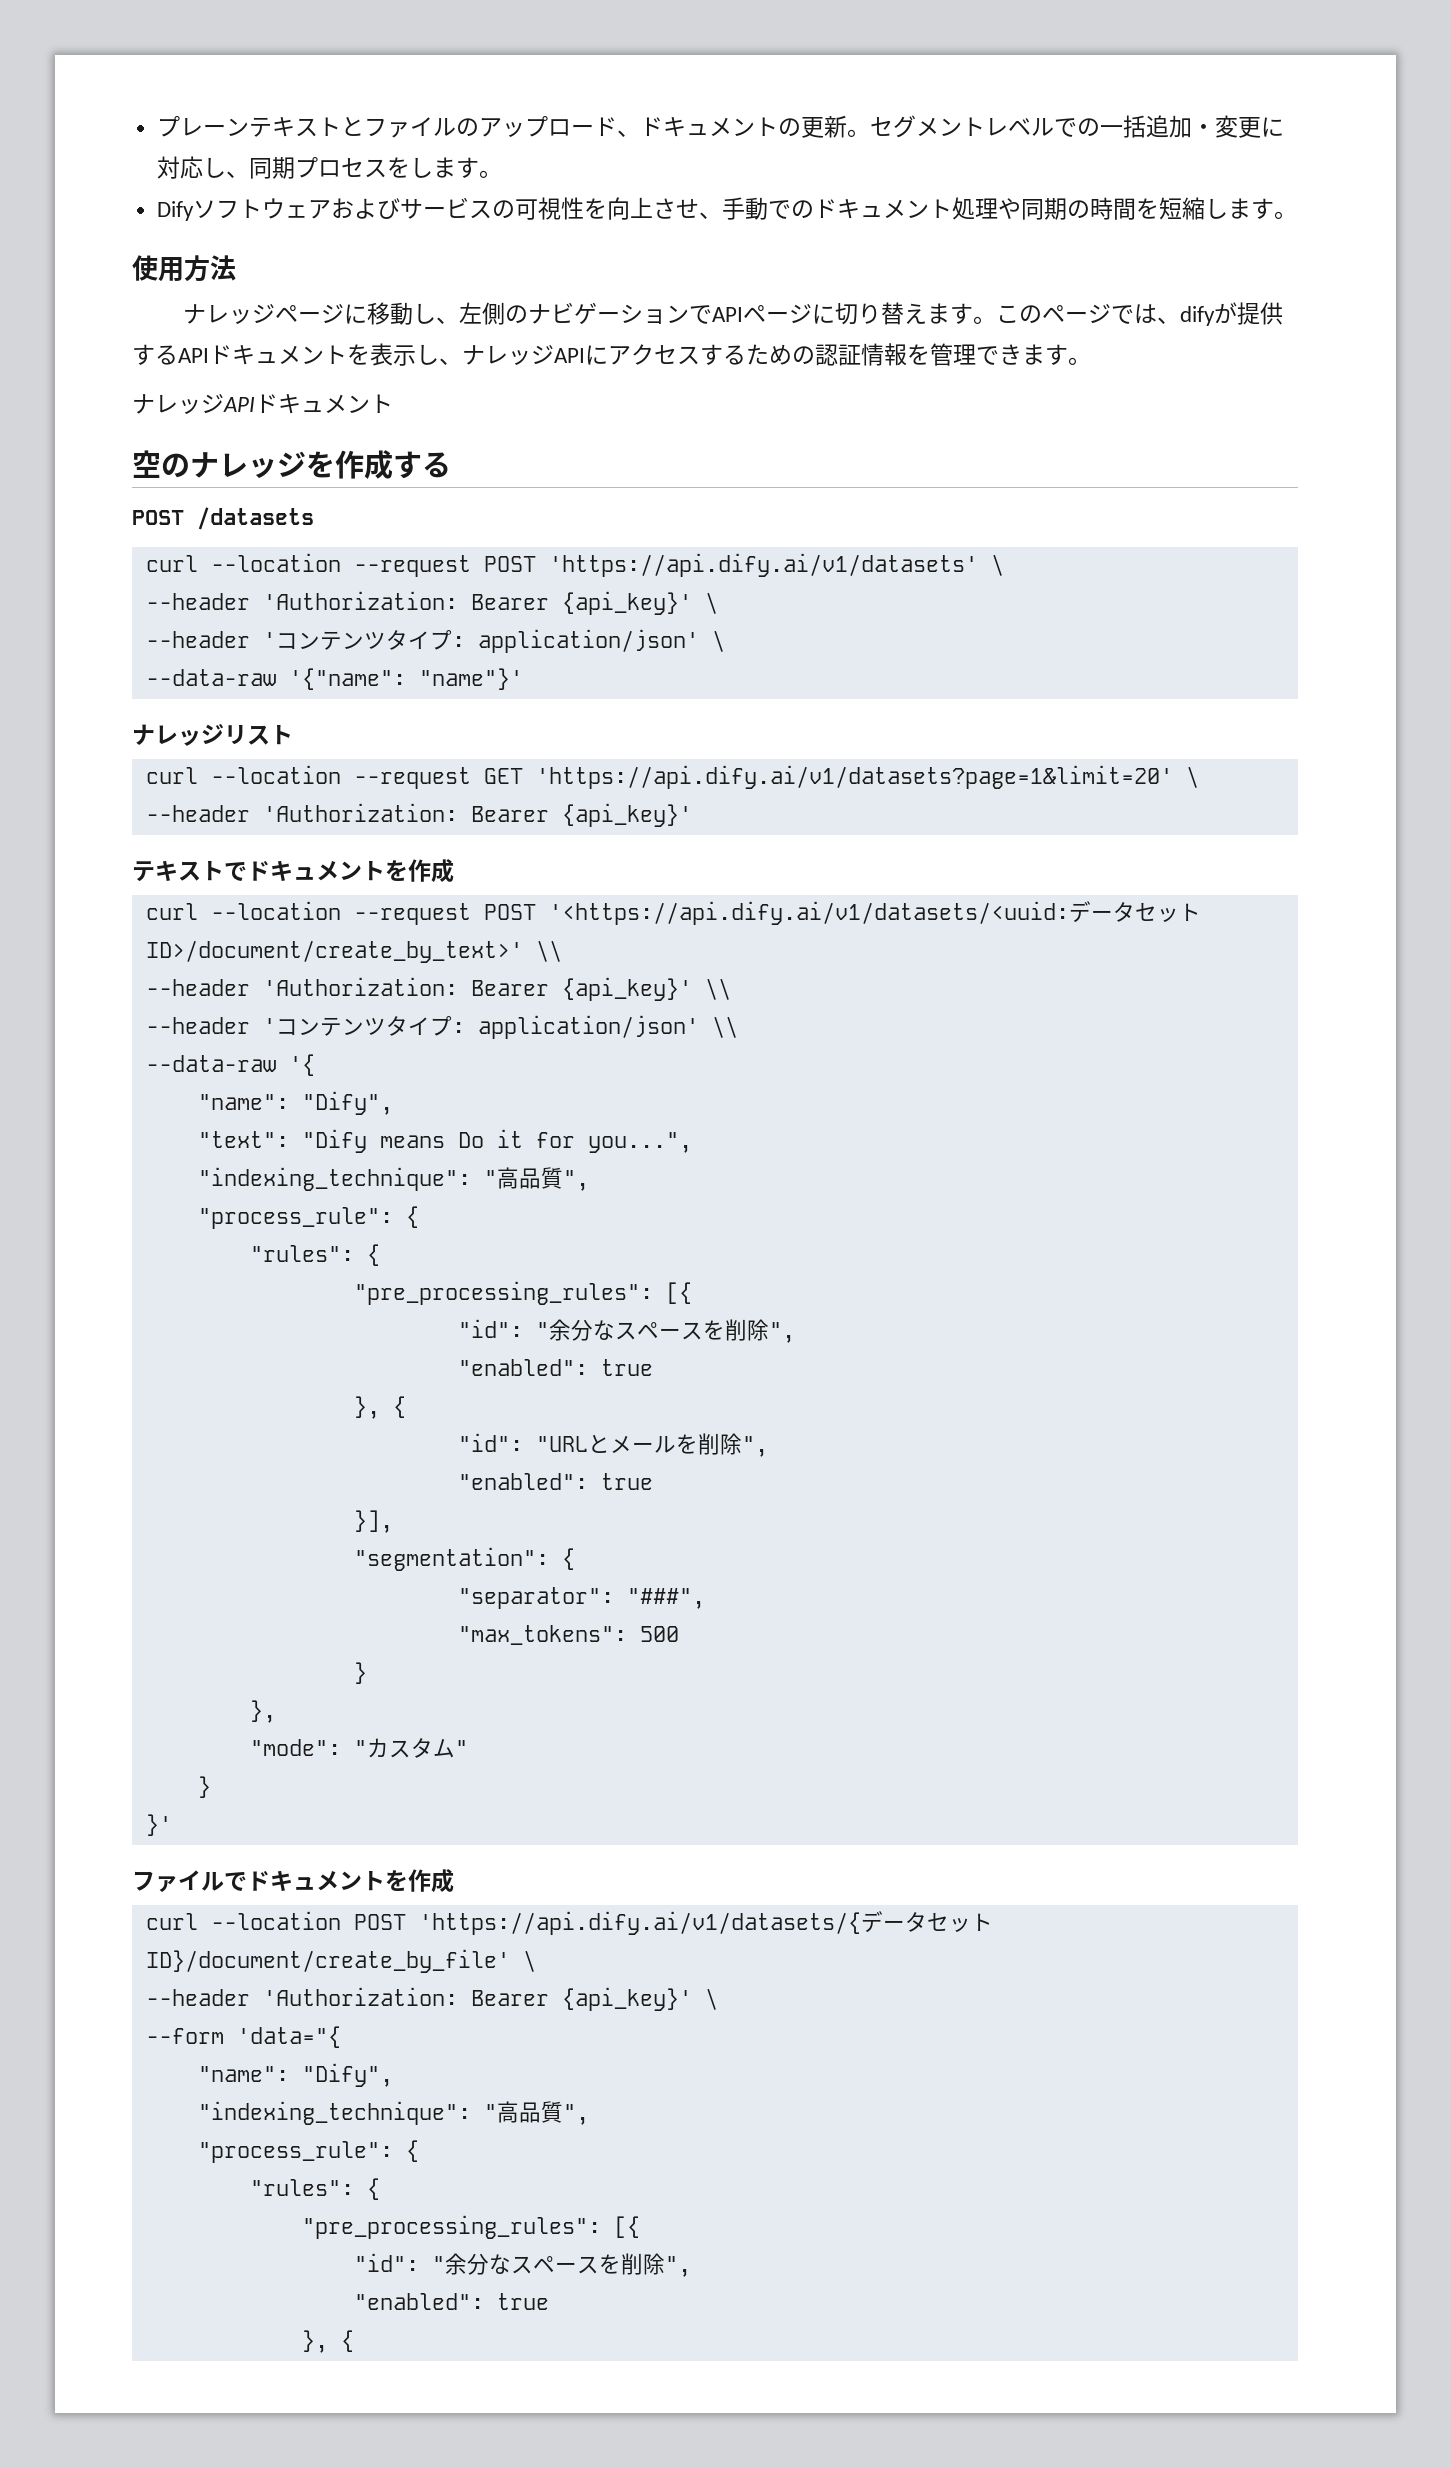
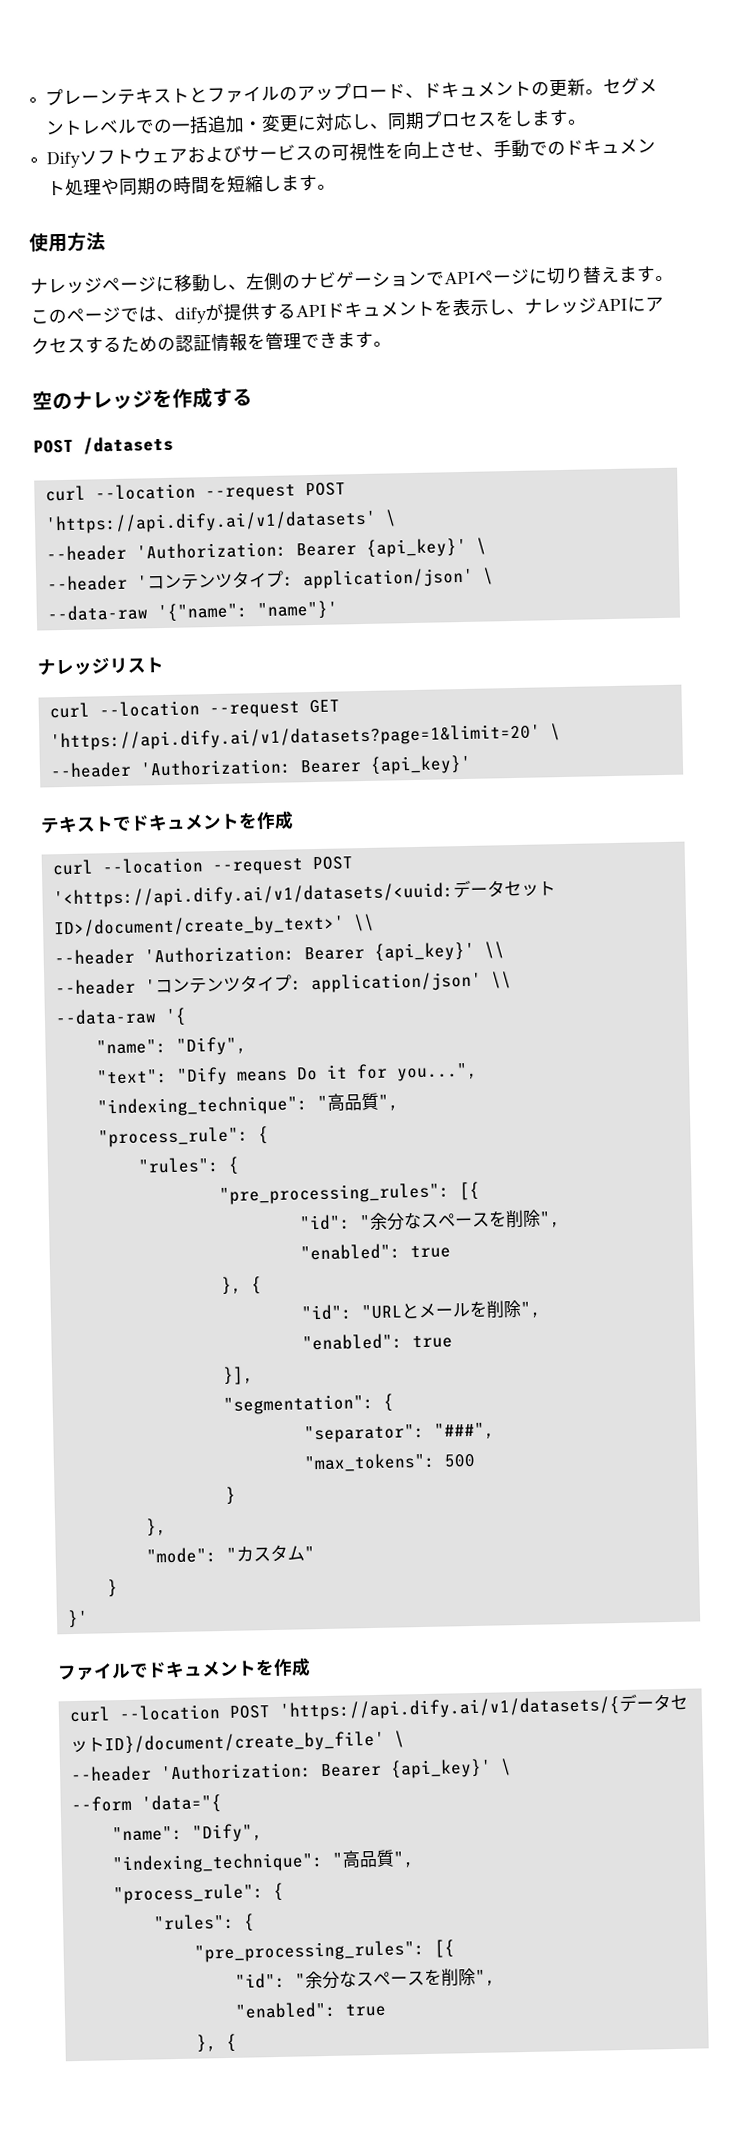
- ナレッジAPIドキュメント

